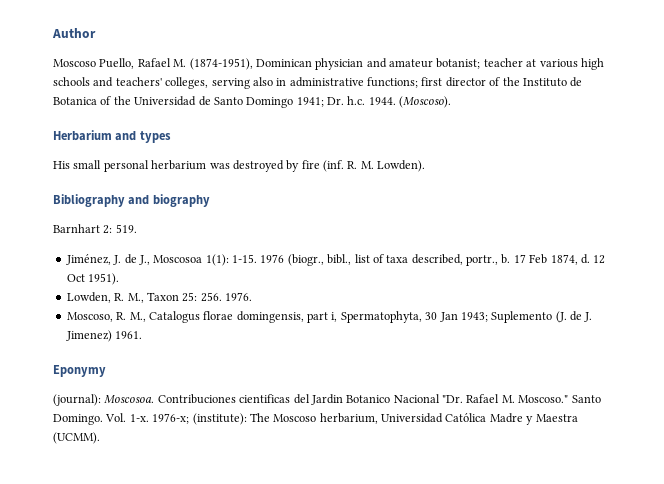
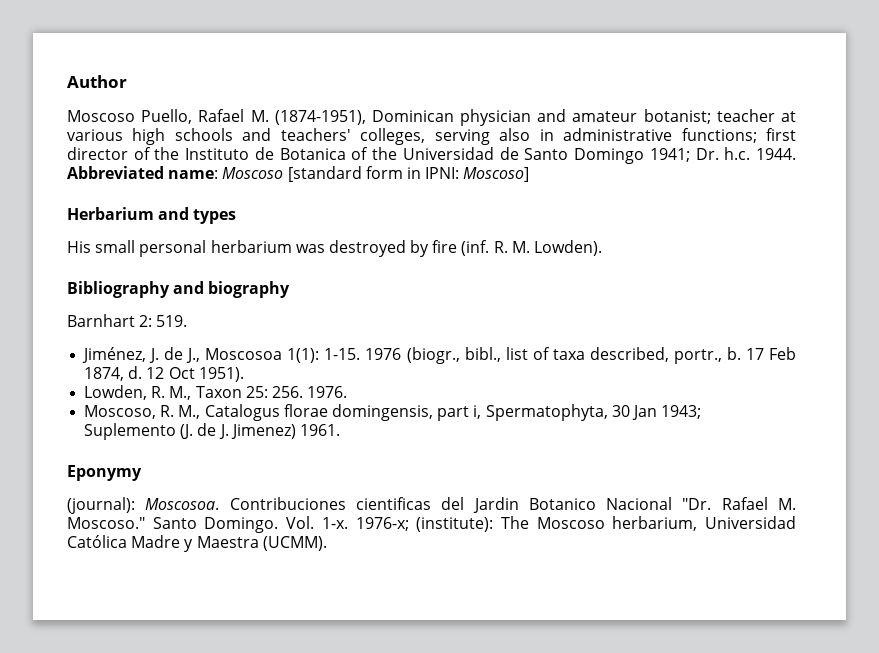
- (Moscoso).
+ Abbreviated name: Moscoso [standard form in IPNI: Moscoso]

